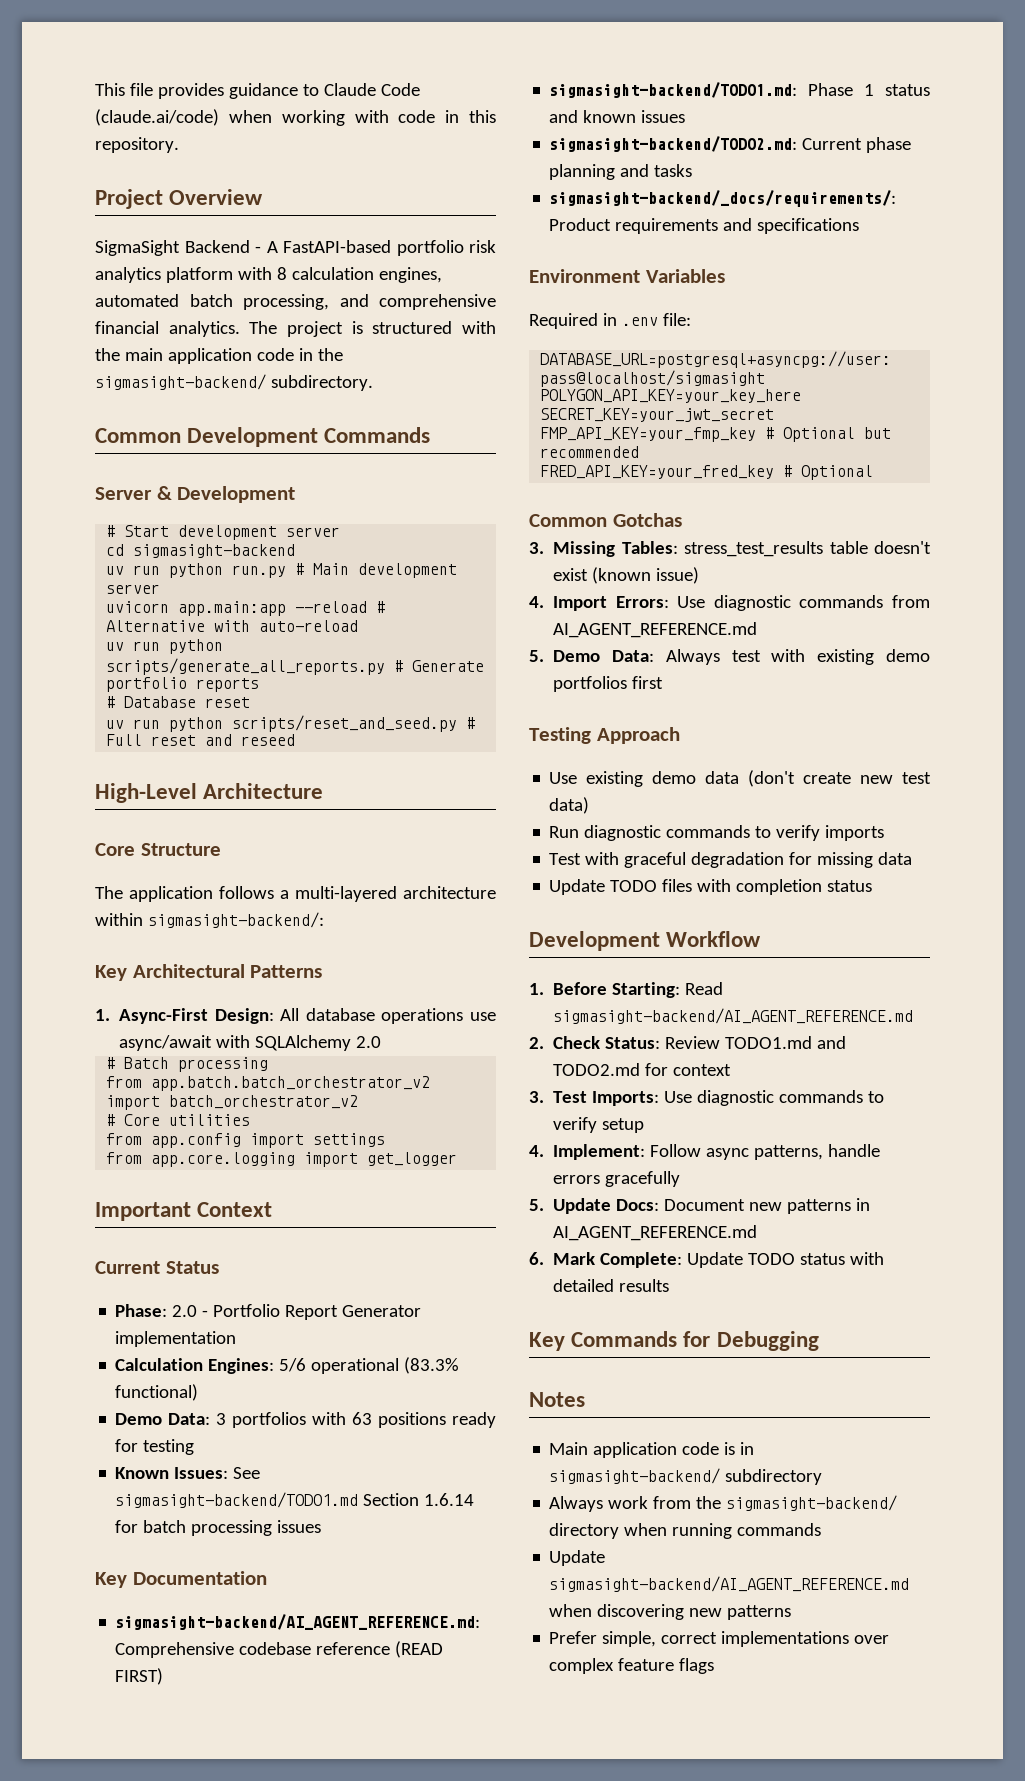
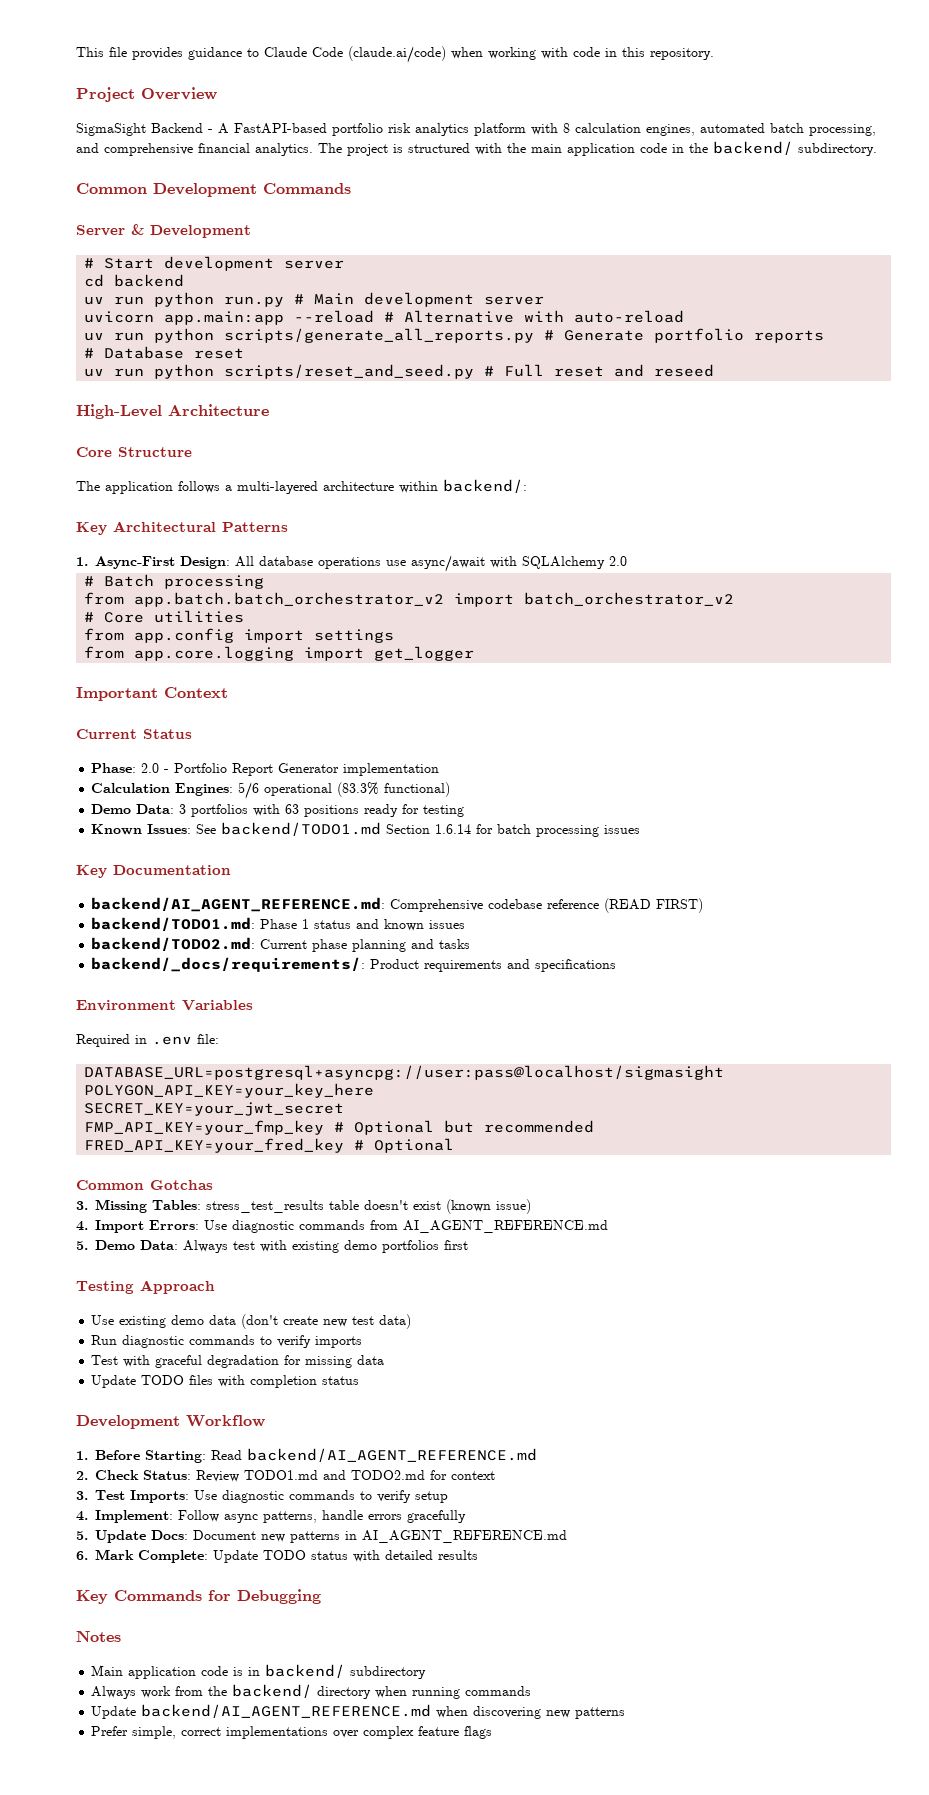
- The project is structured with the main application code in the sigmasight-backend/ subdirectory.
+ The project is structured with the main application code in the backend/ subdirectory.
- cd sigmasight-backend
+ cd backend
- The application follows a multi-layered architecture within sigmasight-backend/:
+ The application follows a multi-layered architecture within backend/:
- Known Issues: See sigmasight-backend/TODO1.md Section 1.6.14 for batch processing issues
+ Known Issues: See backend/TODO1.md Section 1.6.14 for batch processing issues
- sigmasight-backend/AI_AGENT_REFERENCE.md: Comprehensive codebase reference (READ FIRST)
+ backend/AI_AGENT_REFERENCE.md: Comprehensive codebase reference (READ FIRST)
- sigmasight-backend/TODO1.md: Phase 1 status and known issues
+ backend/TODO1.md: Phase 1 status and known issues
- sigmasight-backend/TODO2.md: Current phase planning and tasks
+ backend/TODO2.md: Current phase planning and tasks
- sigmasight-backend/_docs/requirements/: Product requirements and specifications
+ backend/_docs/requirements/: Product requirements and specifications
- 1. Before Starting: Read sigmasight-backend/AI_AGENT_REFERENCE.md
+ 1. Before Starting: Read backend/AI_AGENT_REFERENCE.md
- Main application code is in sigmasight-backend/ subdirectory
+ Main application code is in backend/ subdirectory
- Always work from the sigmasight-backend/ directory when running commands
+ Always work from the backend/ directory when running commands
- Update sigmasight-backend/AI_AGENT_REFERENCE.md when discovering new patterns
+ Update backend/AI_AGENT_REFERENCE.md when discovering new patterns

